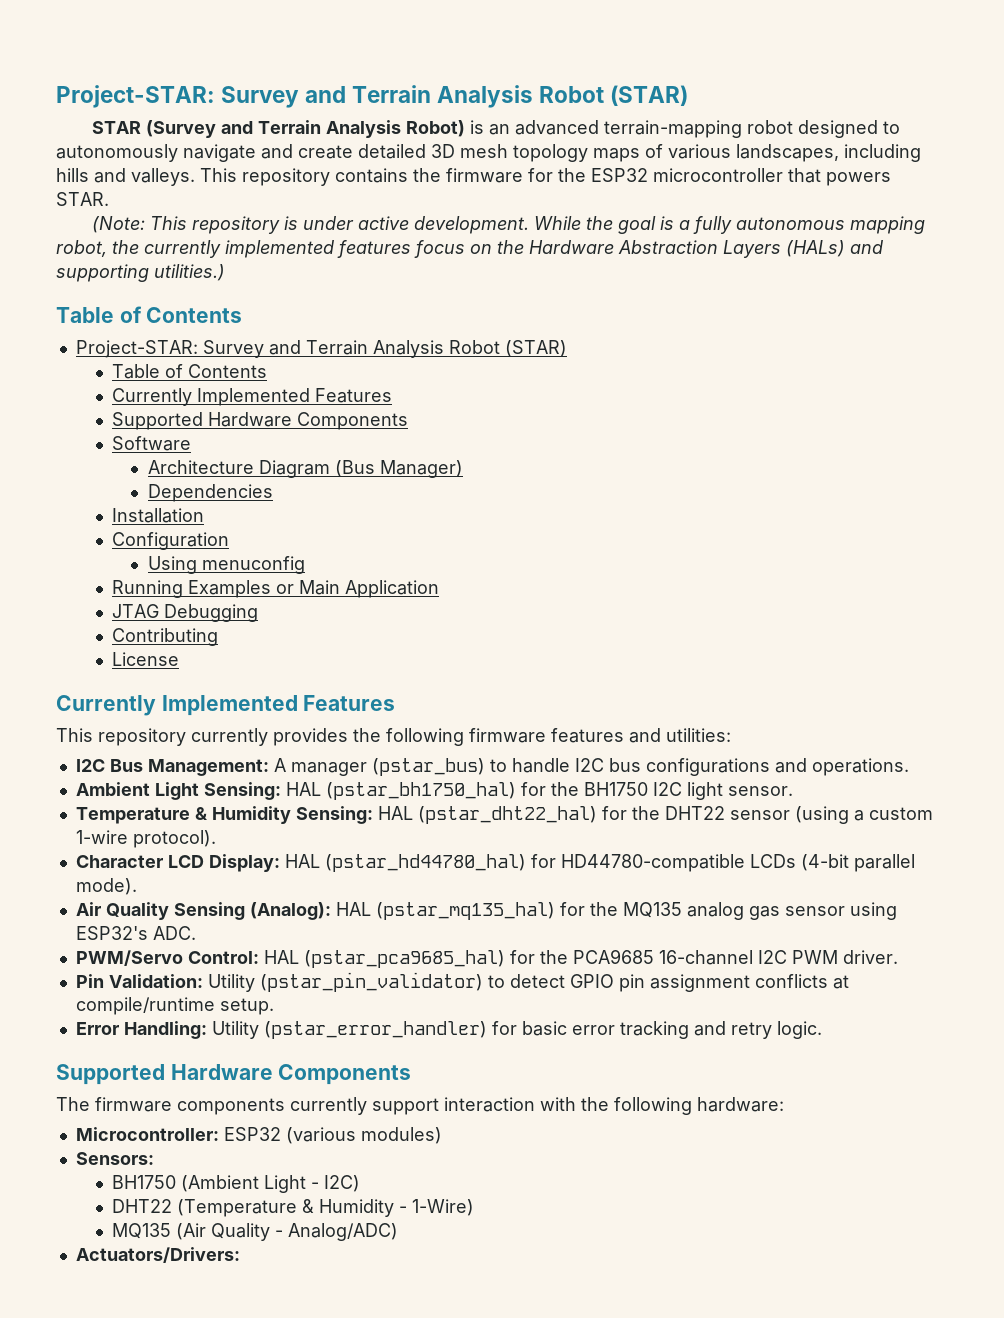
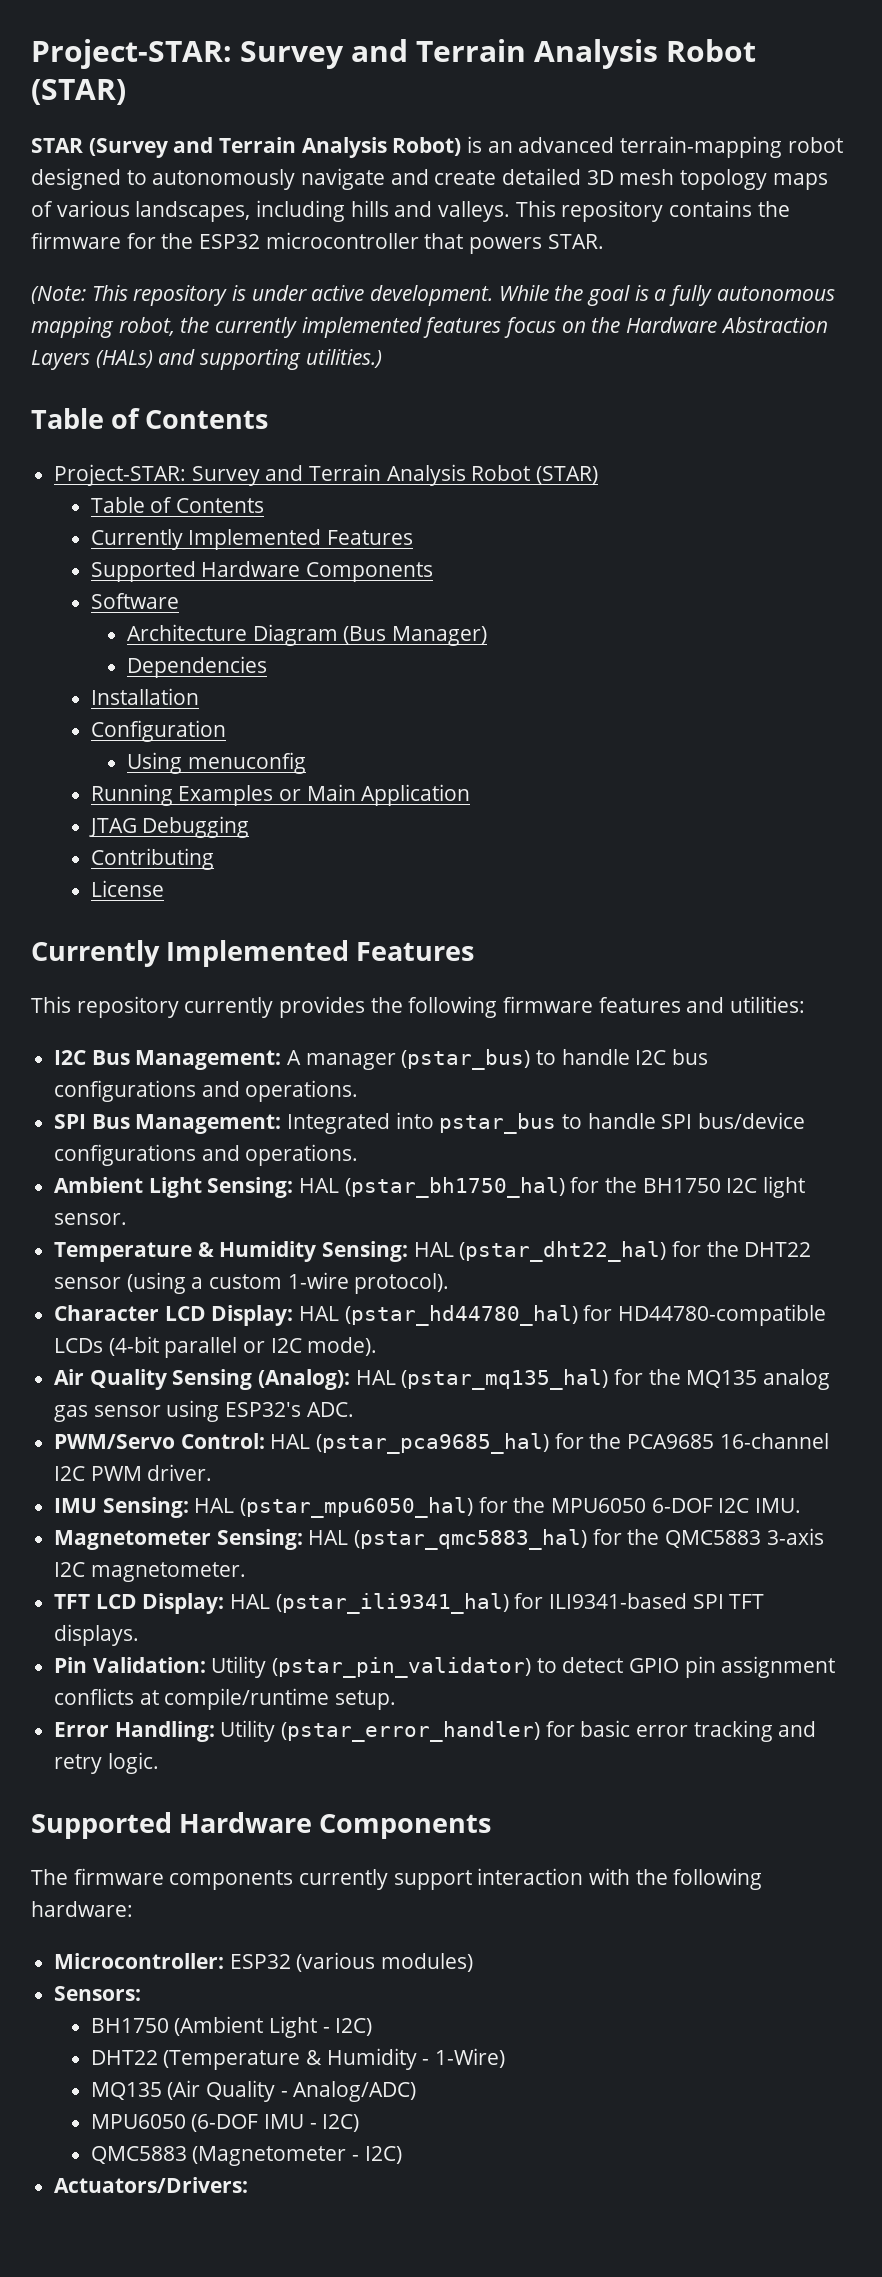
+ SPI Bus Management: Integrated into pstar_bus to handle SPI bus/device configurations and operations.
- Character LCD Display: HAL (pstar_hd44780_hal) for HD44780-compatible LCDs (4-bit parallel mode).
+ Character LCD Display: HAL (pstar_hd44780_hal) for HD44780-compatible LCDs (4-bit parallel or I2C mode).
+ IMU Sensing: HAL (pstar_mpu6050_hal) for the MPU6050 6-DOF I2C IMU.
+ Magnetometer Sensing: HAL (pstar_qmc5883_hal) for the QMC5883 3-axis I2C magnetometer.
+ TFT LCD Display: HAL (pstar_ili9341_hal) for ILI9341-based SPI TFT displays.
+ MPU6050 (6-DOF IMU - I2C)
+ QMC5883 (Magnetometer - I2C)

